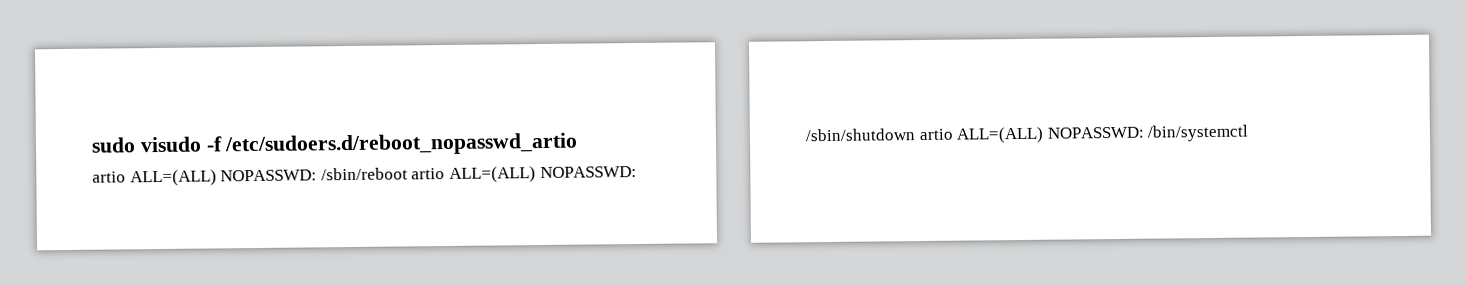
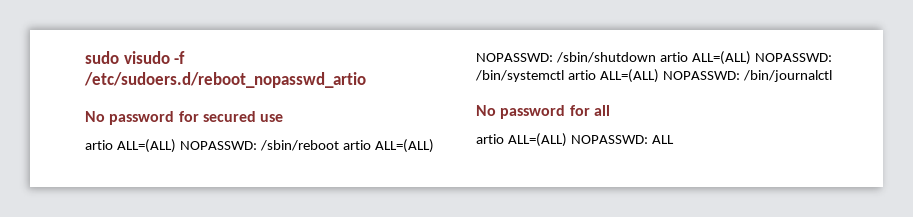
+ No password for secured use
- artio ALL=(ALL) NOPASSWD: /sbin/reboot artio ALL=(ALL) NOPASSWD: /sbin/shutdown artio ALL=(ALL) NOPASSWD: /bin/systemctl
+ artio ALL=(ALL) NOPASSWD: /sbin/reboot artio ALL=(ALL) NOPASSWD: /sbin/shutdown artio ALL=(ALL) NOPASSWD: /bin/systemctl artio ALL=(ALL) NOPASSWD: /bin/journalctl
+ No password for all
+ artio ALL=(ALL) NOPASSWD: ALL

